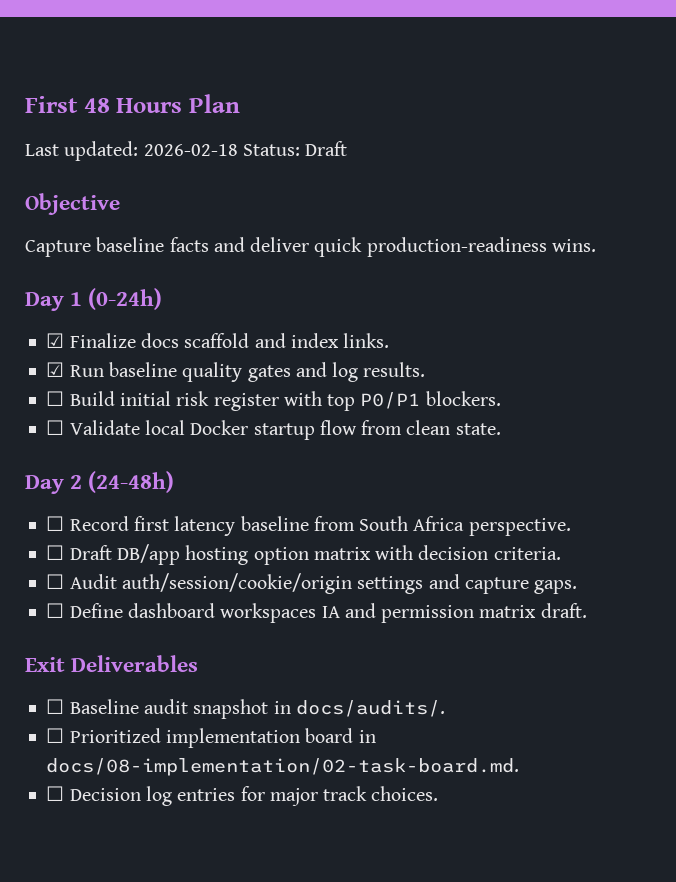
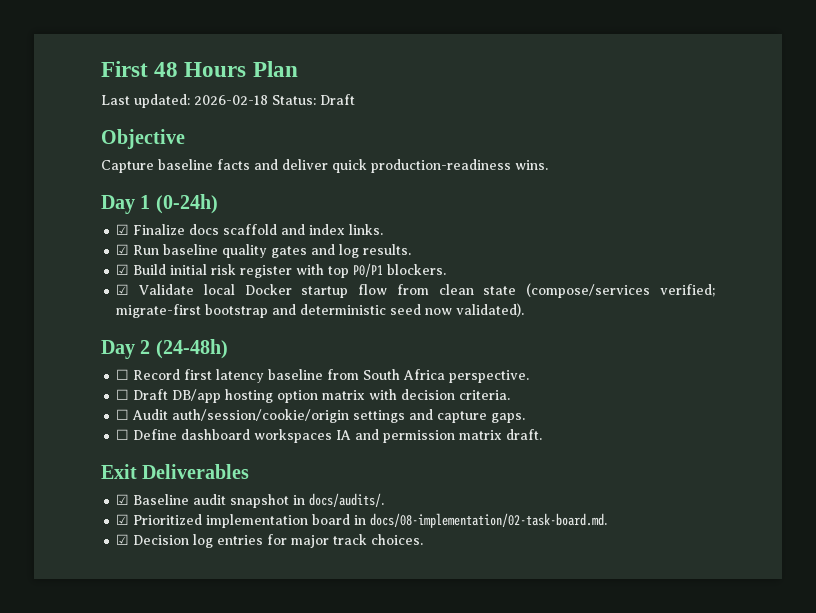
- ☐ Build initial risk register with top P0/P1 blockers.
+ ☑ Build initial risk register with top P0/P1 blockers.
- ☐ Validate local Docker startup flow from clean state.
+ ☑ Validate local Docker startup flow from clean state (compose/services verified; migrate-first bootstrap and deterministic seed now validated).
- ☐ Baseline audit snapshot in docs/audits/.
+ ☑ Baseline audit snapshot in docs/audits/.
- ☐ Prioritized implementation board in docs/08-implementation/02-task-board.md.
+ ☑ Prioritized implementation board in docs/08-implementation/02-task-board.md.
- ☐ Decision log entries for major track choices.
+ ☑ Decision log entries for major track choices.

